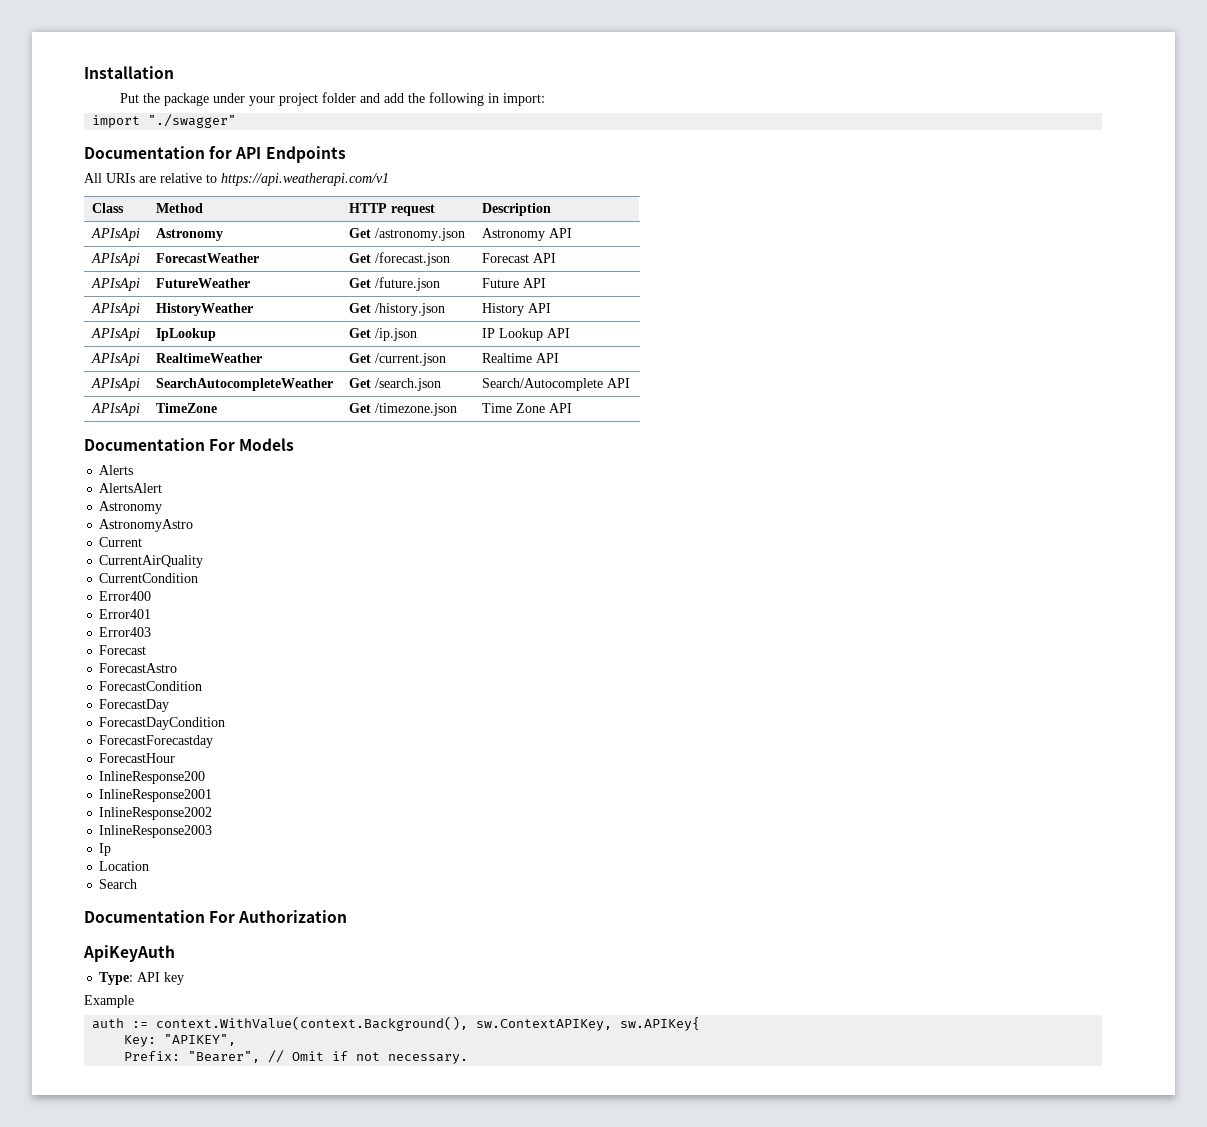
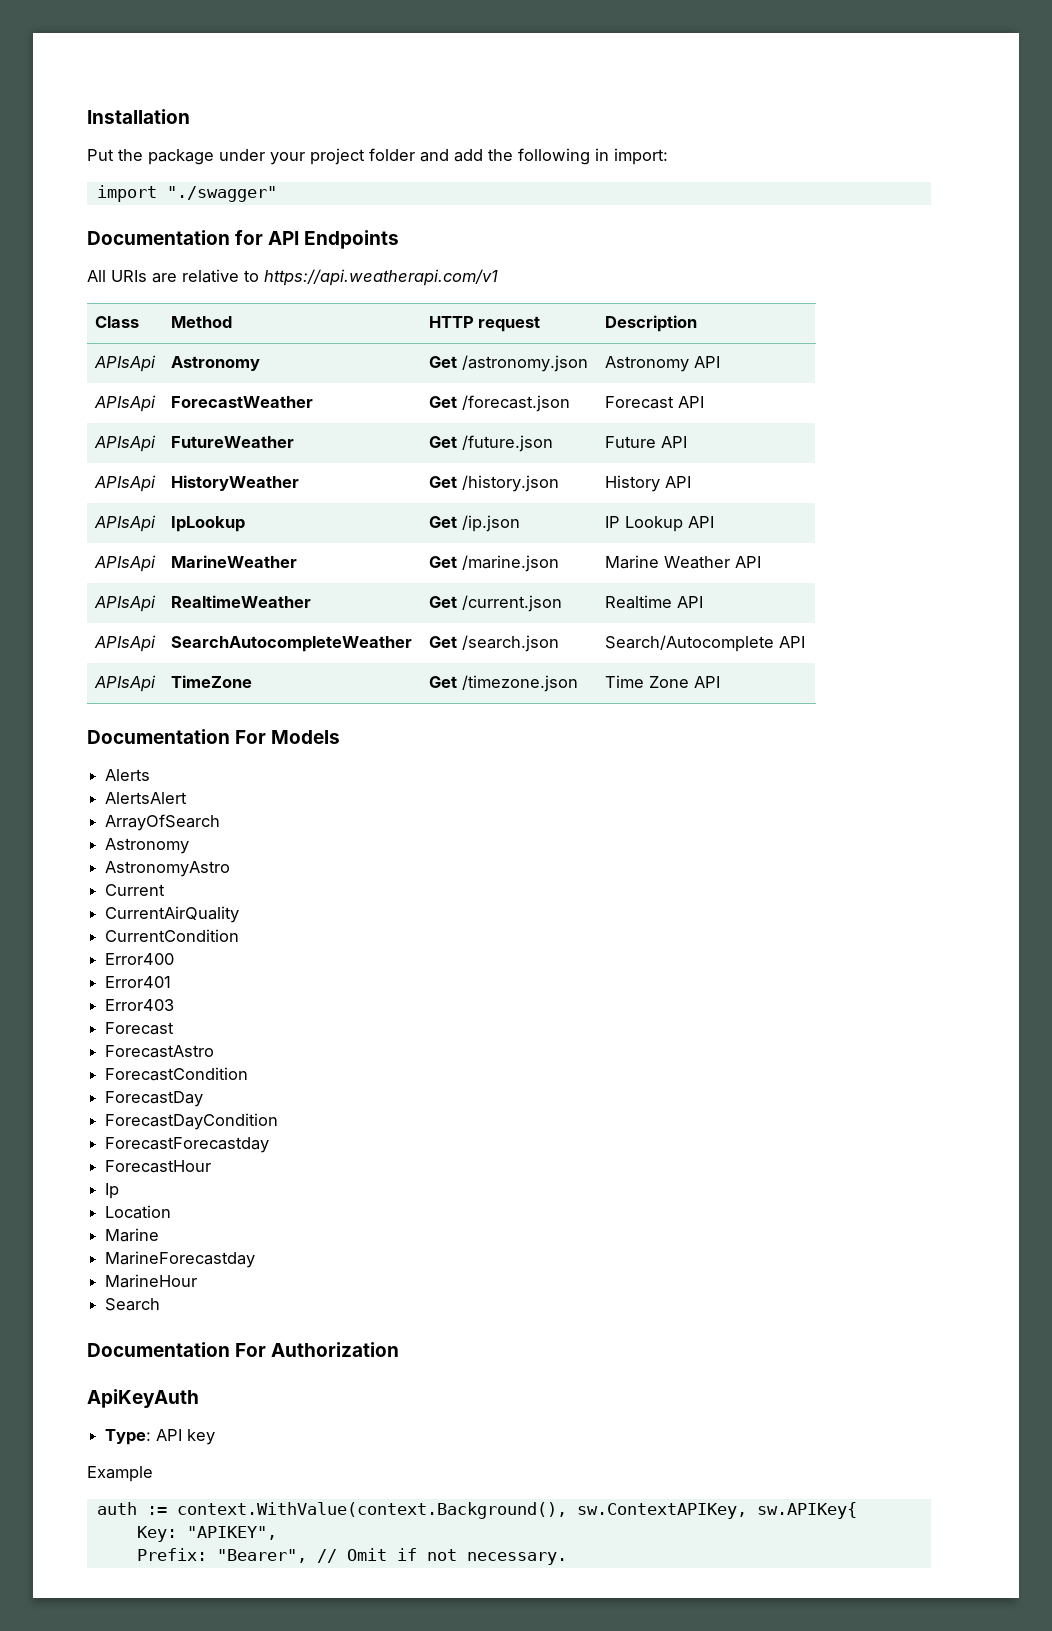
+ APIsApi | MarineWeather | Get /marine.json | Marine Weather API
+ ArrayOfSearch
- InlineResponse200
- InlineResponse2001
- InlineResponse2002
- InlineResponse2003
  Location
+ Marine
+ MarineForecastday
+ MarineHour

